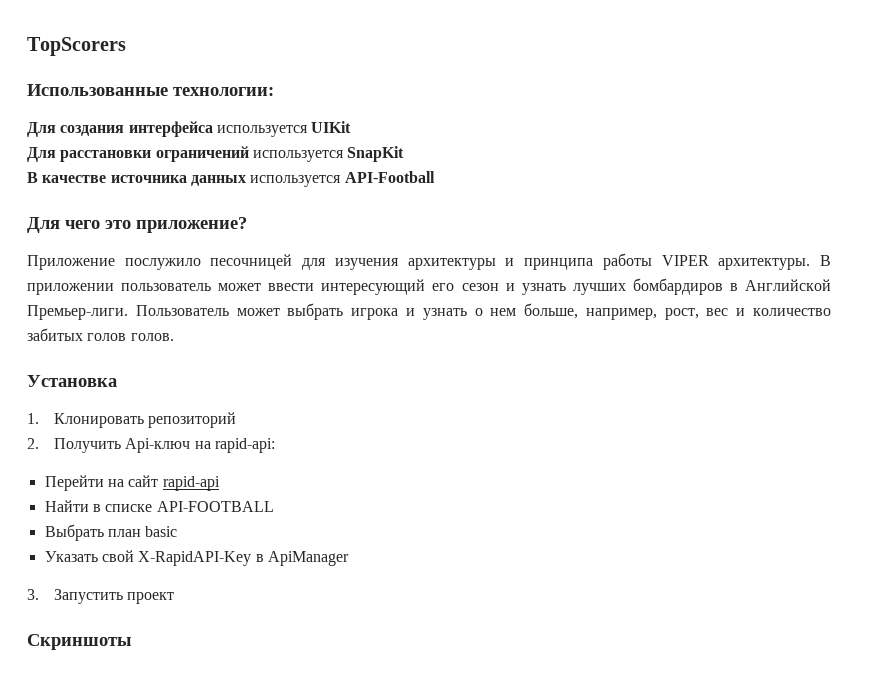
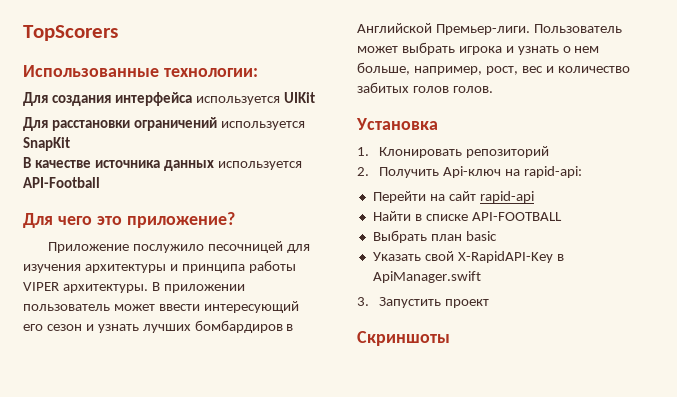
- Указать свой X-RapidAPI-Key в ApiManager
+ Указать свой X-RapidAPI-Key в ApiManager.swift

